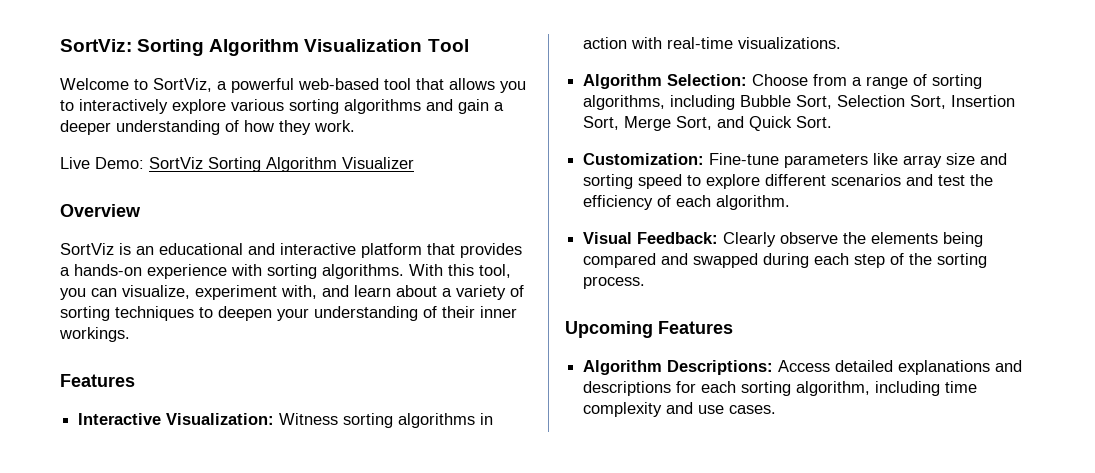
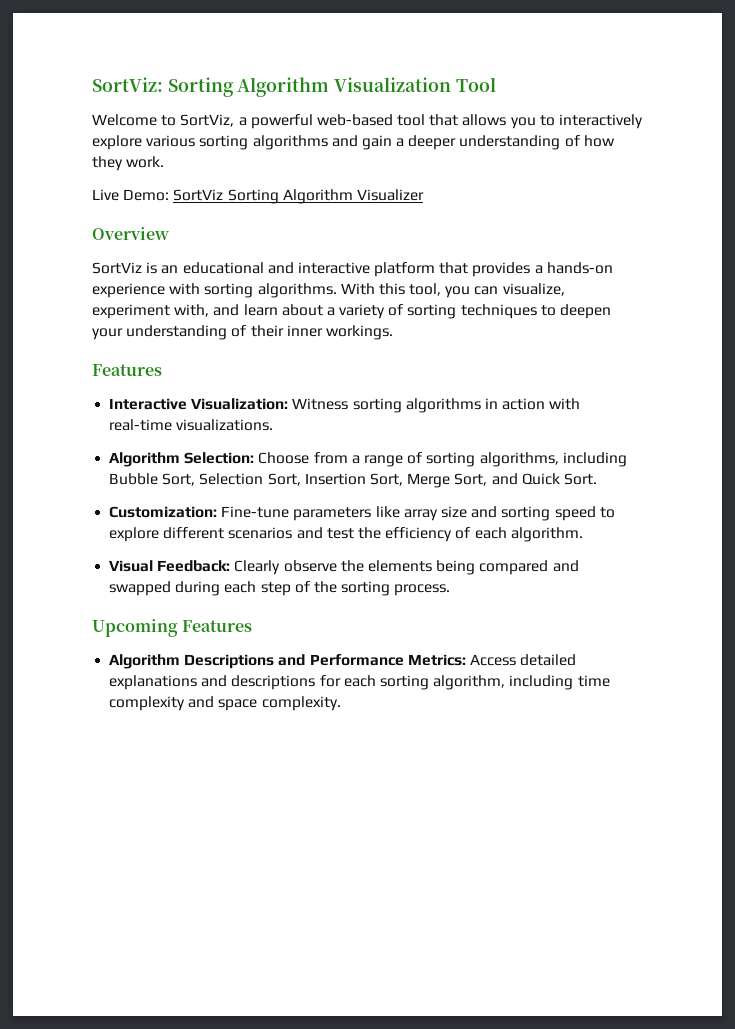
- Algorithm Descriptions: Access detailed explanations and descriptions for each sorting algorithm, including time complexity and use cases.
+ Algorithm Descriptions and Performance Metrics: Access detailed explanations and descriptions for each sorting algorithm, including time complexity and space complexity.

